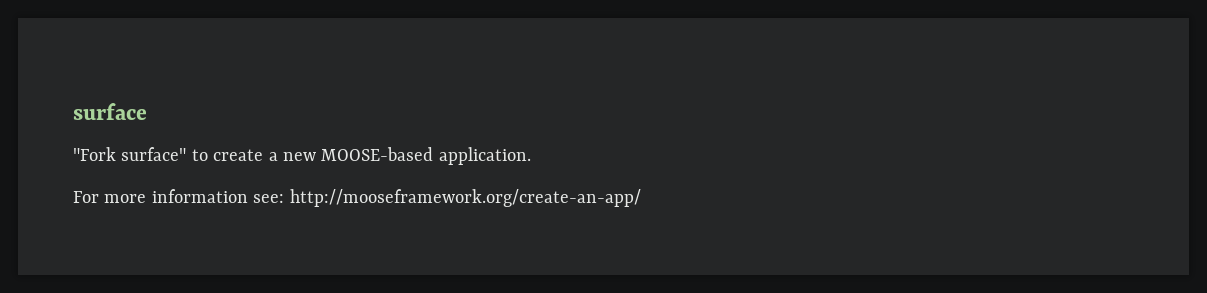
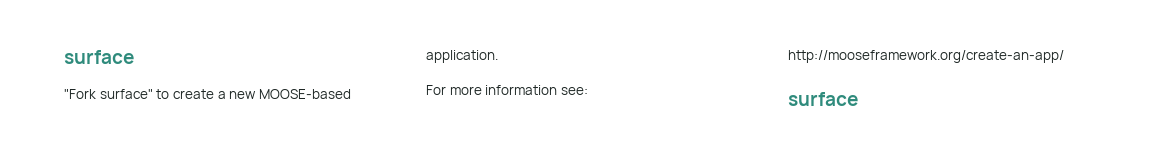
  For more information see: http://mooseframework.org/create-an-app/
+ surface

